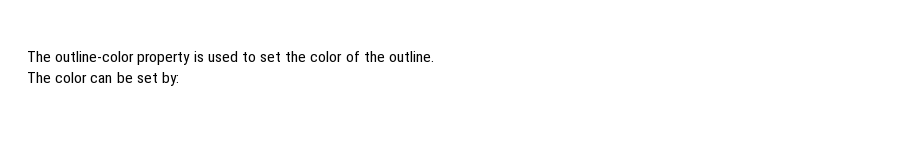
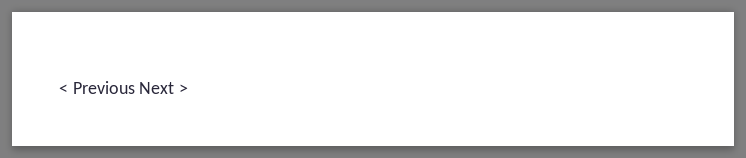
- The outline-color property is used to set the color of the outline.
- The color can be set by:
+ < Previous Next >

